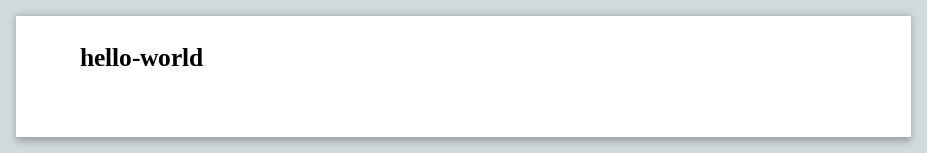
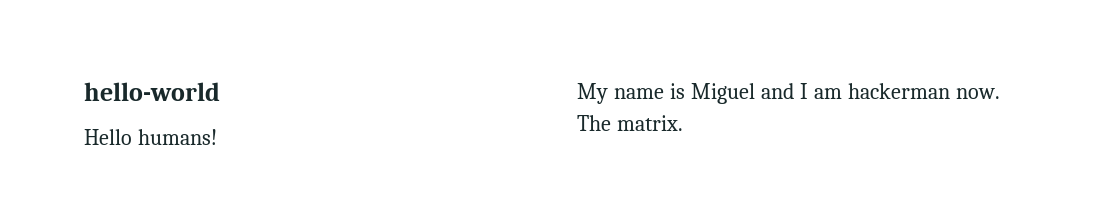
+ Hello humans!
+ My name is Miguel and I am hackerman now. The matrix.

